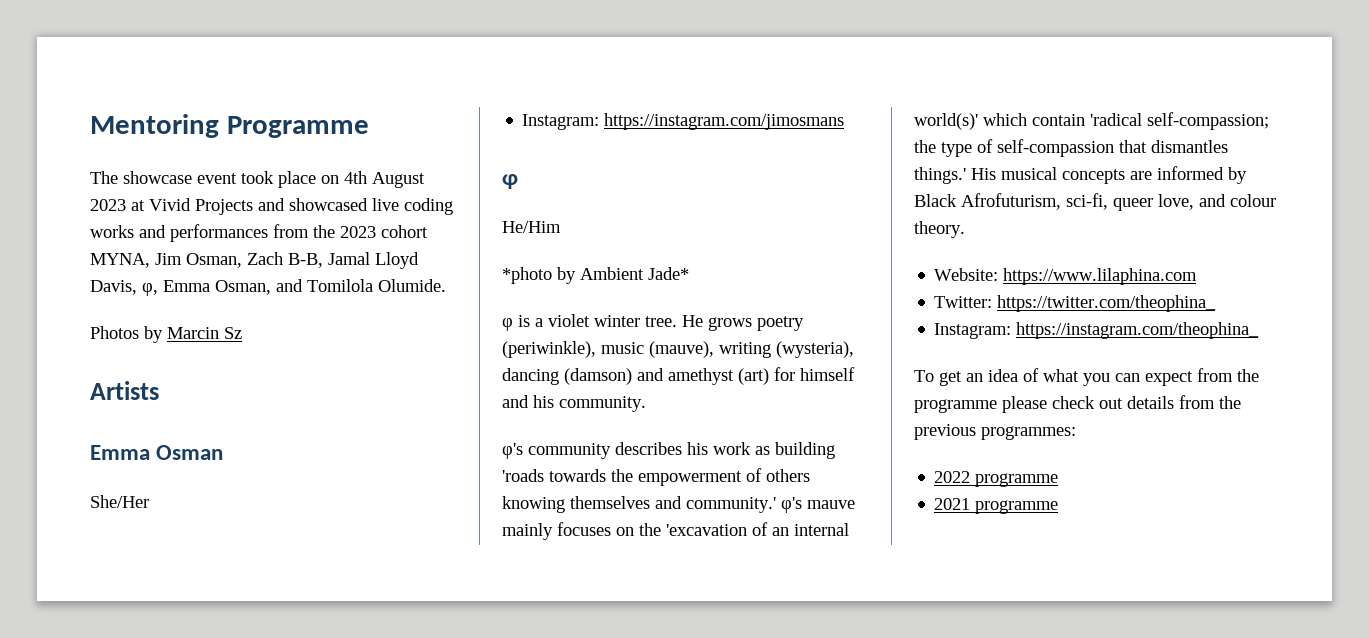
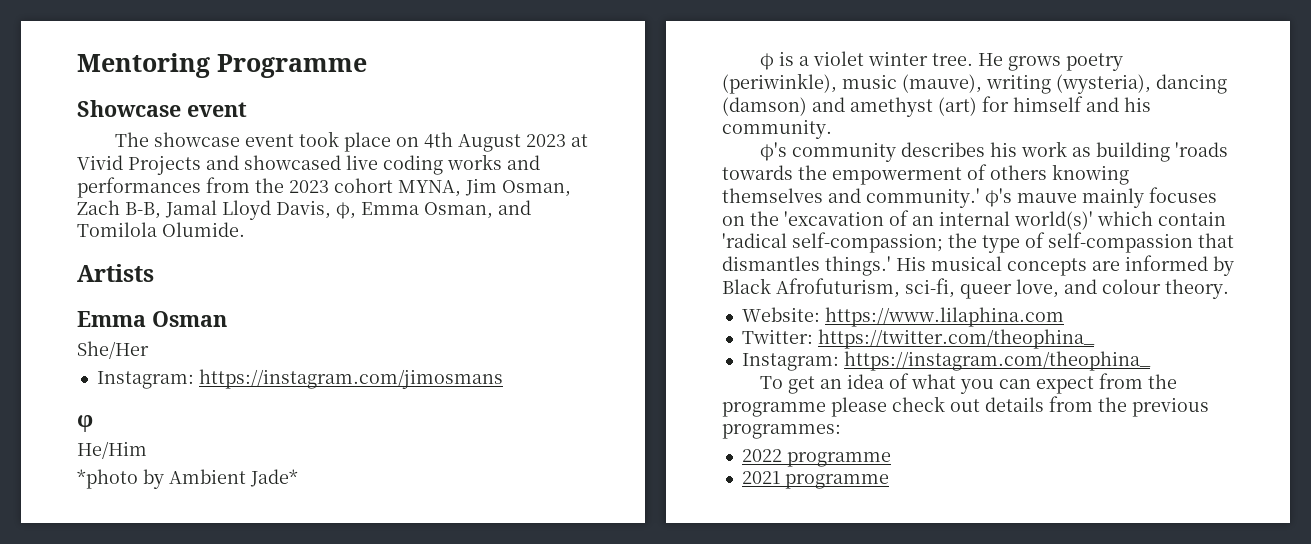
+ Showcase event
- Photos by Marcin Sz

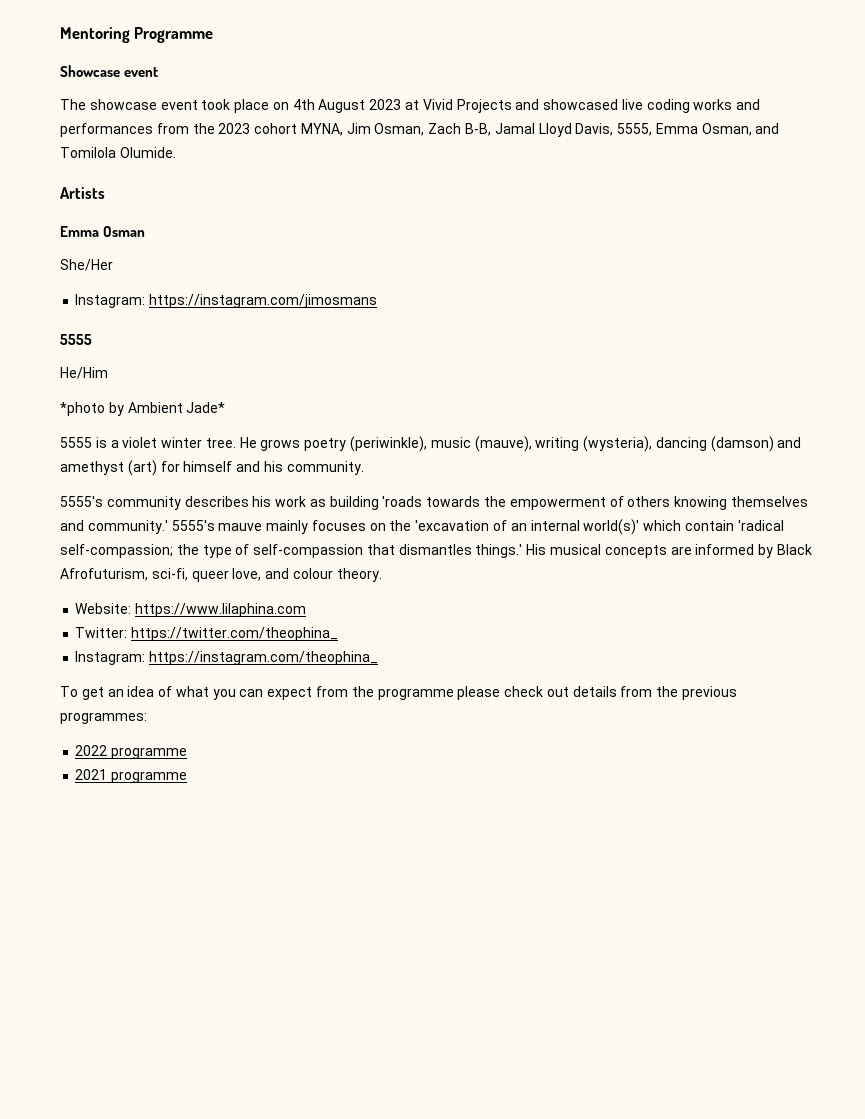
- The showcase event took place on 4th August 2023 at Vivid Projects and showcased live coding works and performances from the 2023 cohort MYNA, Jim Osman, Zach B-B, Jamal Lloyd Davis, φ, Emma Osman, and Tomilola Olumide.
+ The showcase event took place on 4th August 2023 at Vivid Projects and showcased live coding works and performances from the 2023 cohort MYNA, Jim Osman, Zach B-B, Jamal Lloyd Davis, 5555, Emma Osman, and Tomilola Olumide.
  Instagram: https://instagram.com/jimosmans
- φ
+ 5555
- φ is a violet winter tree.
+ 5555 is a violet winter tree.
- φ's community describes his work as building 'roads towards the empowerment of others knowing themselves and community.' φ's mauve mainly focuses on the 'excavation of an internal world(s)' which contain 'radical self-compassion; the type of self-compassion that dismantles things.'
+ 5555's community describes his work as building 'roads towards the empowerment of others knowing themselves and community.' 5555's mauve mainly focuses on the 'excavation of an internal world(s)' which contain 'radical self-compassion; the type of self-compassion that dismantles things.'

